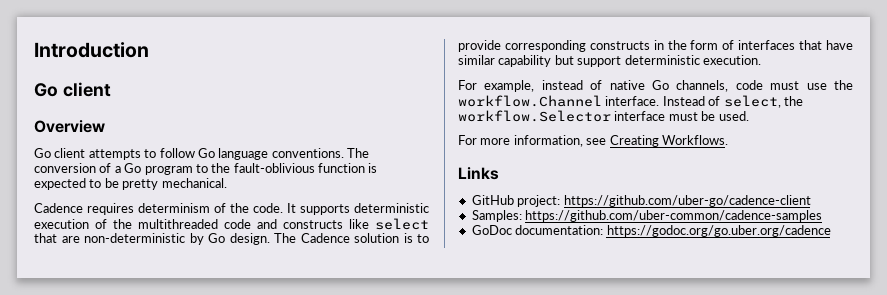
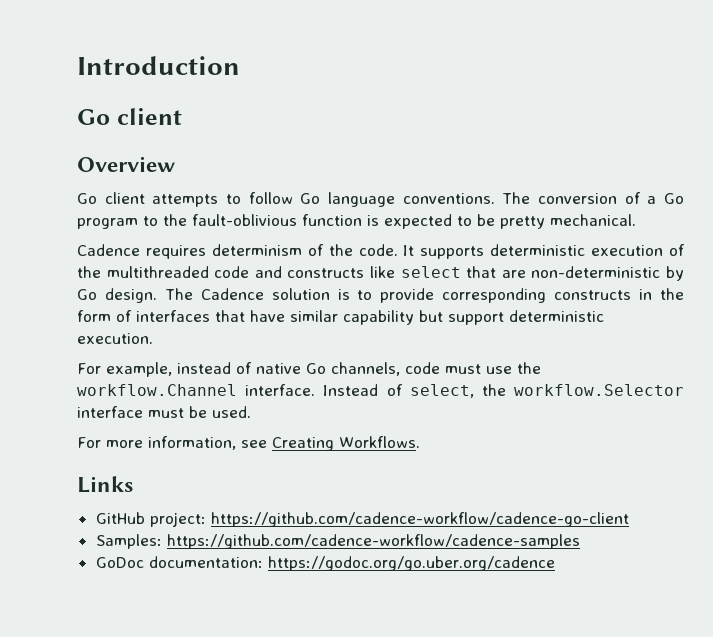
- GitHub project: https://github.com/uber-go/cadence-client
+ GitHub project: https://github.com/cadence-workflow/cadence-go-client
- Samples: https://github.com/uber-common/cadence-samples
+ Samples: https://github.com/cadence-workflow/cadence-samples

